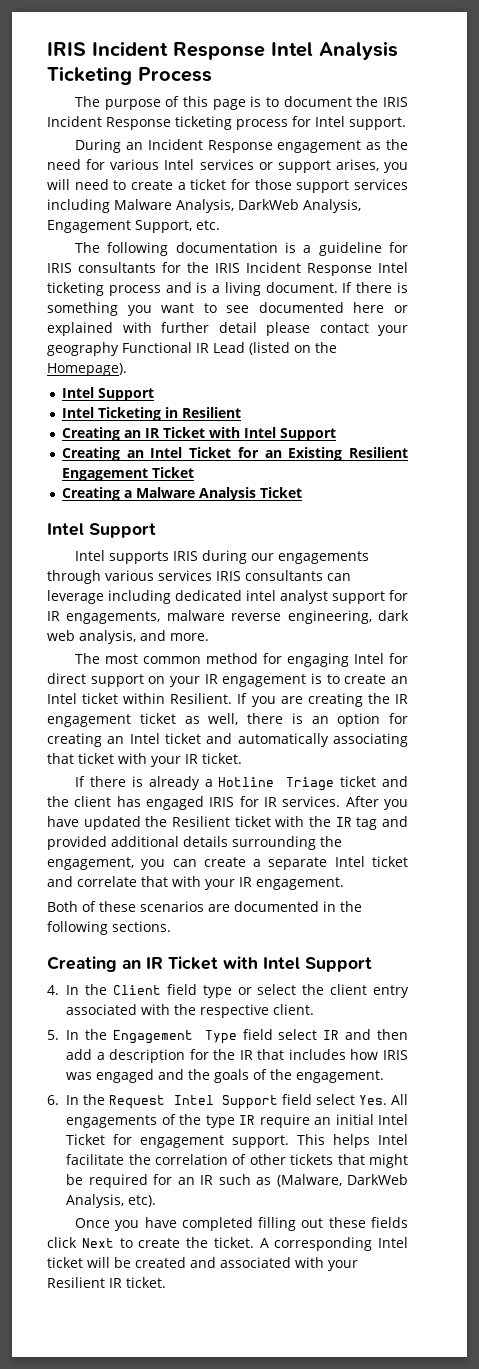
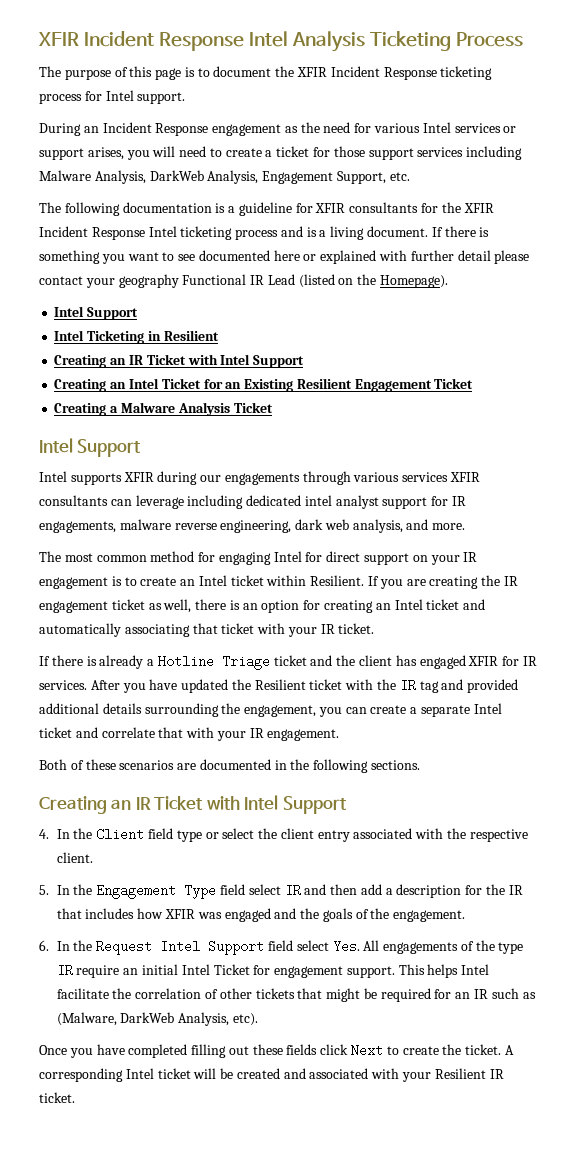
- IRIS Incident Response Intel Analysis Ticketing Process
+ XFIR Incident Response Intel Analysis Ticketing Process
- The purpose of this page is to document the IRIS Incident Response ticketing process for Intel support.
+ The purpose of this page is to document the XFIR Incident Response ticketing process for Intel support.
- The following documentation is a guideline for IRIS consultants for the IRIS Incident Response Intel ticketing process and is a living document.
+ The following documentation is a guideline for XFIR consultants for the XFIR Incident Response Intel ticketing process and is a living document.
- Intel supports IRIS during our engagements through various services IRIS consultants can leverage including dedicated intel analyst support for IR engagements, malware reverse engineering, dark web analysis, and more.
+ Intel supports XFIR during our engagements through various services XFIR consultants can leverage including dedicated intel analyst support for IR engagements, malware reverse engineering, dark web analysis, and more.
- If there is already a Hotline Triage ticket and the client has engaged IRIS for IR services.
+ If there is already a Hotline Triage ticket and the client has engaged XFIR for IR services.
- 5. In the Engagement Type field select IR and then add a description for the IR that includes how IRIS was engaged and the goals of the engagement.
+ 5. In the Engagement Type field select IR and then add a description for the IR that includes how XFIR was engaged and the goals of the engagement.

